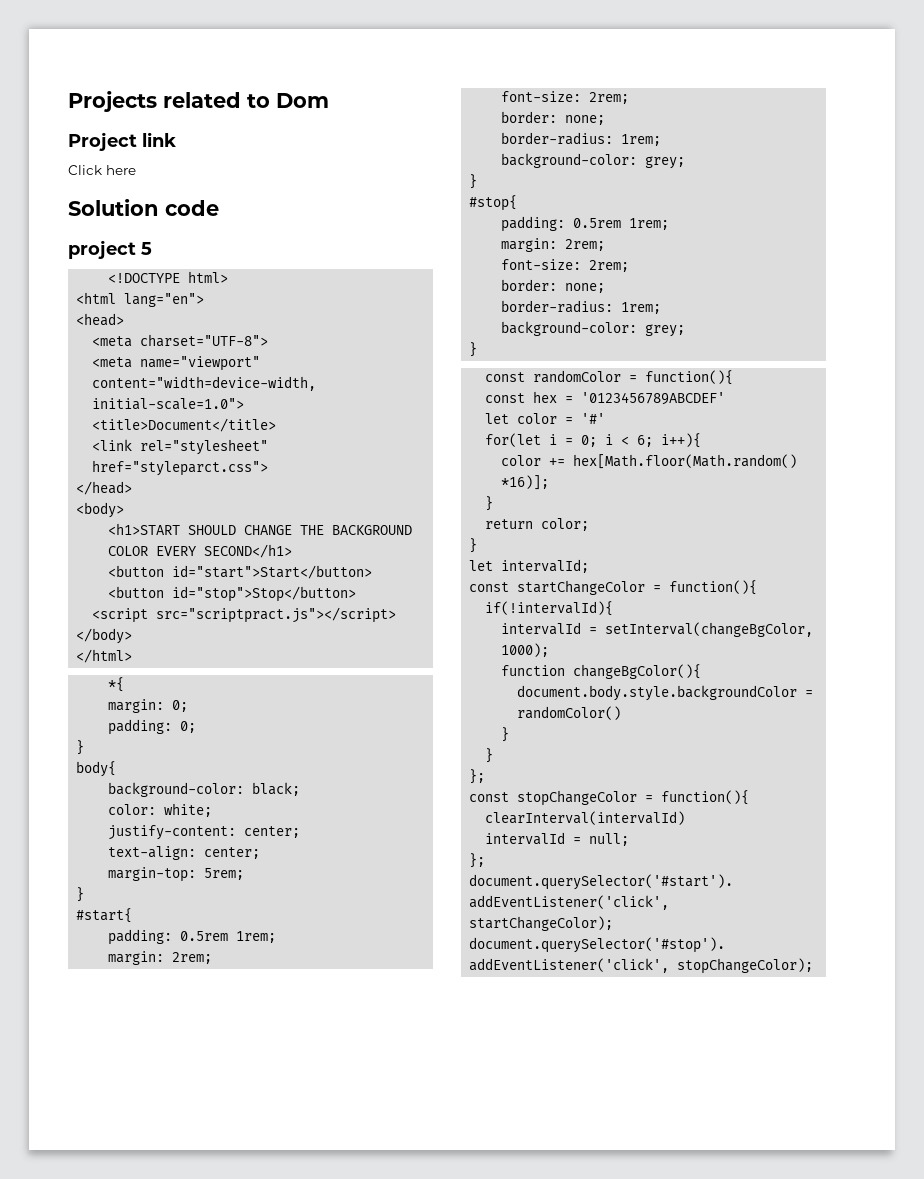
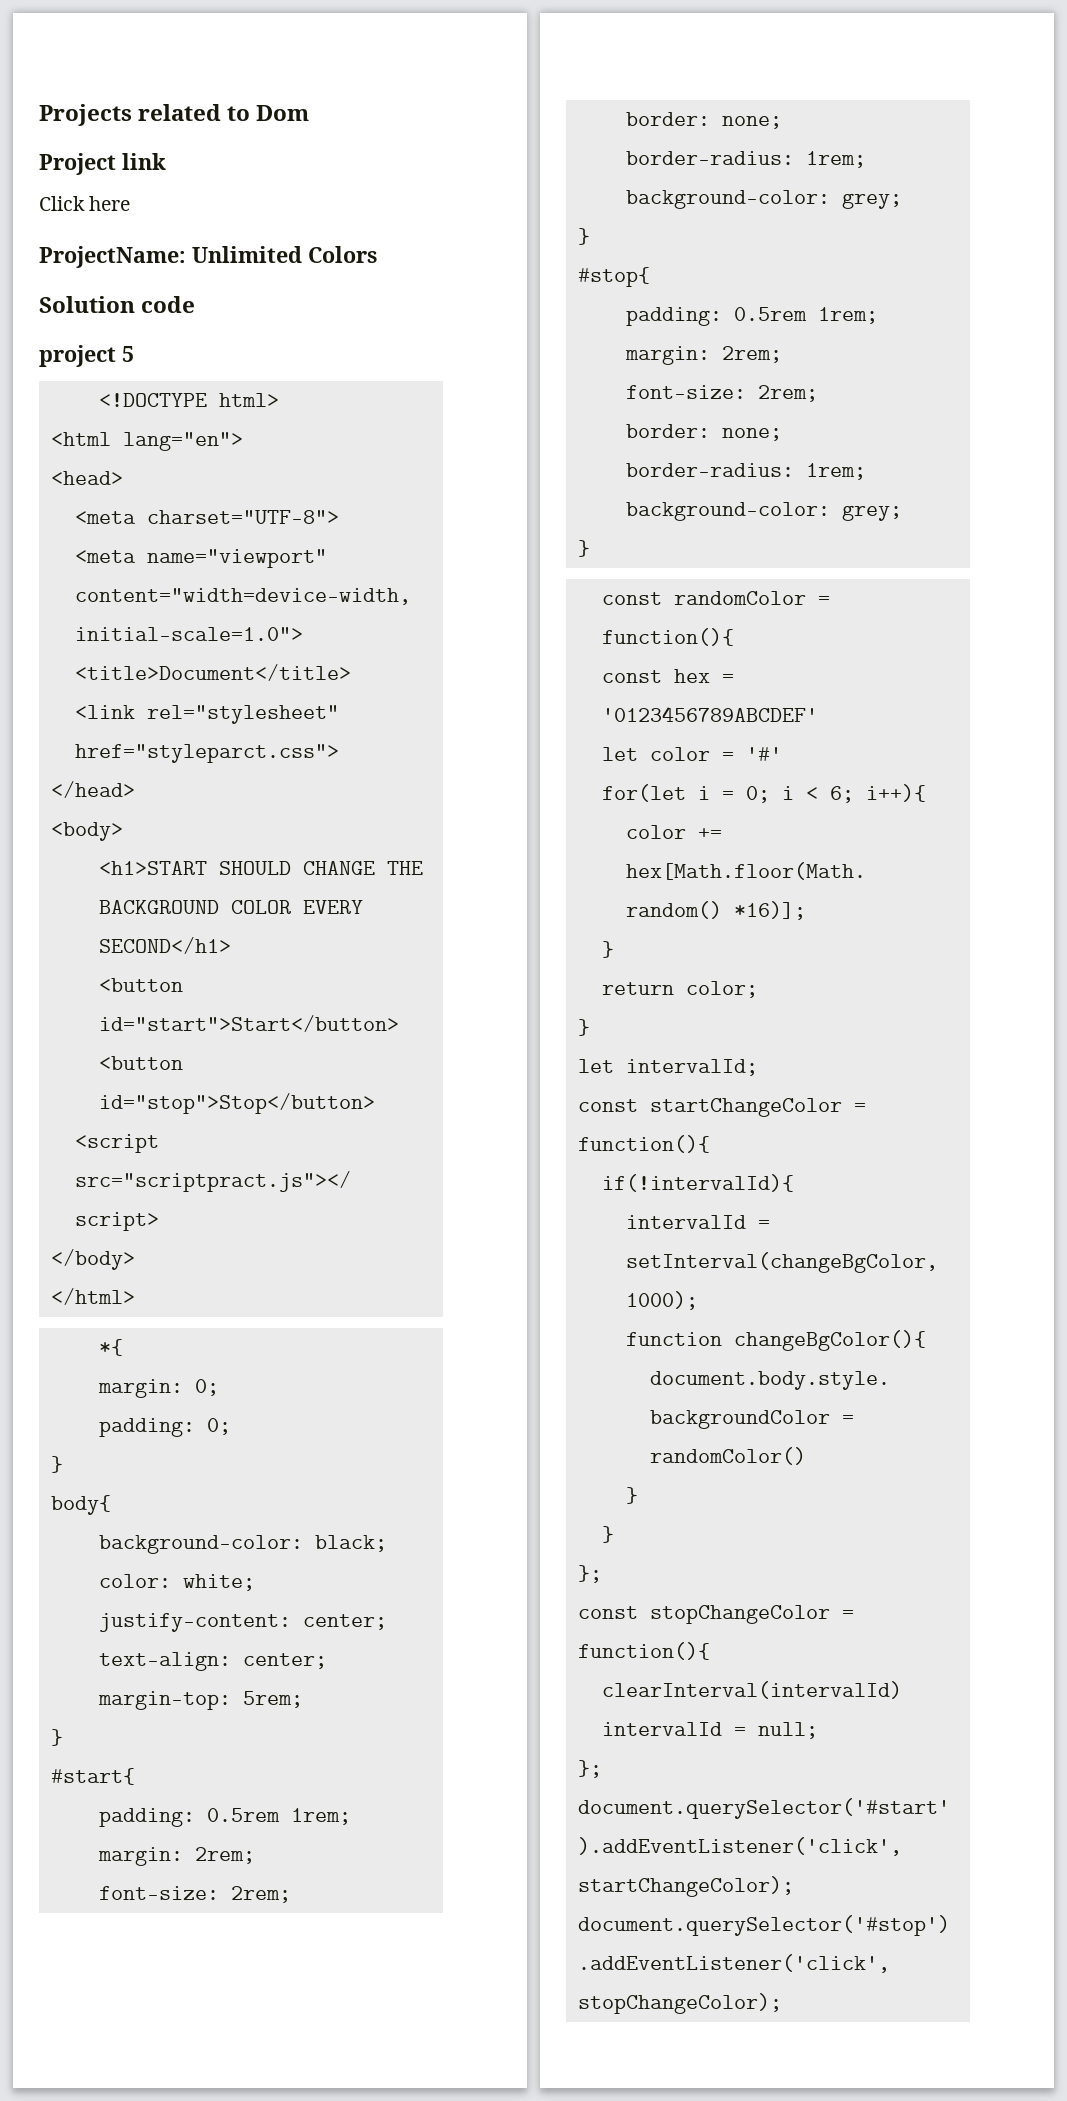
+ ProjectName: Unlimited Colors

